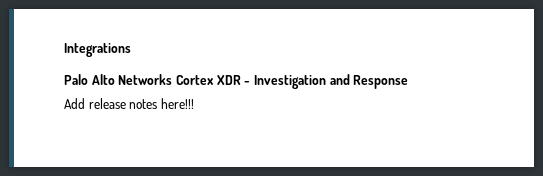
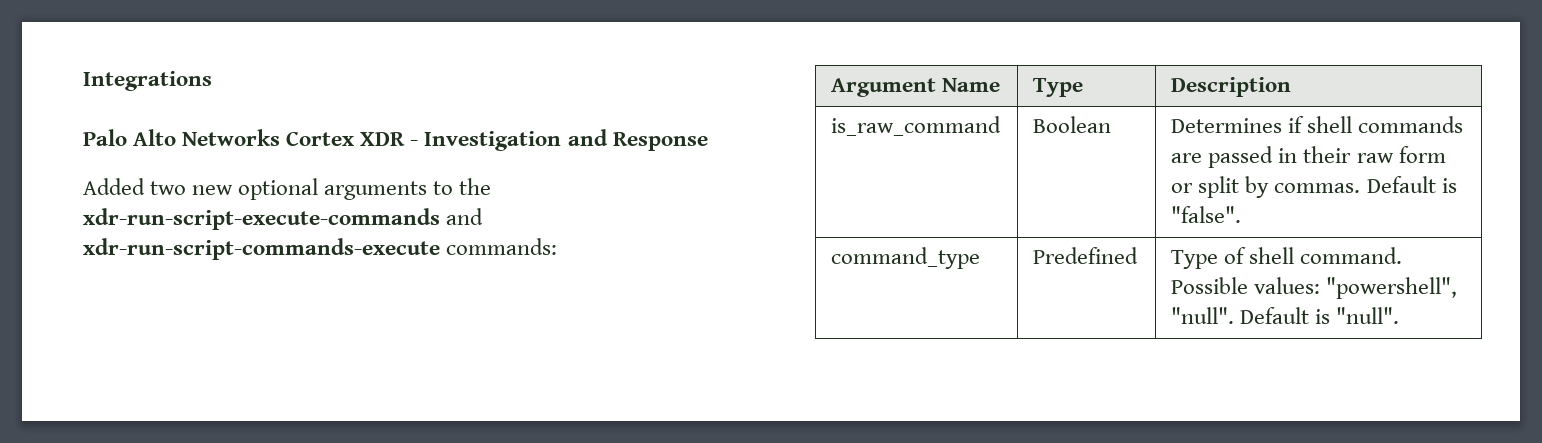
- Add release notes here!!!
+ Added two new optional arguments to the xdr-run-script-execute-commands and xdr-run-script-commands-execute commands:
+ Argument Name | Type | Description
+ is_raw_command | Boolean | Determines if shell commands are passed in their raw form or split by commas. Default is "false".
+ command_type | Predefined | Type of shell command. Possible values: "powershell", "null". Default is "null".

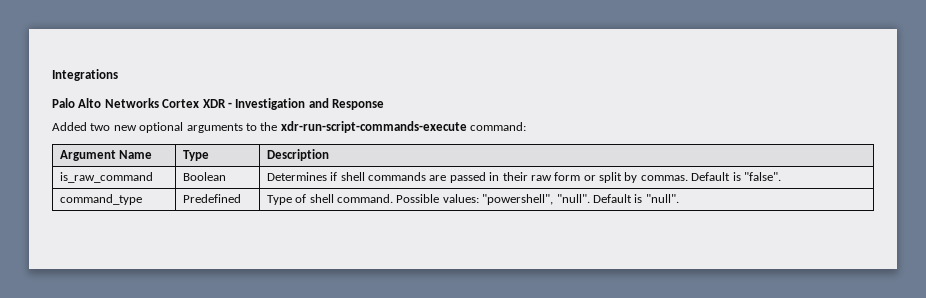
- Added two new optional arguments to the xdr-run-script-execute-commands and xdr-run-script-commands-execute commands:
+ Added two new optional arguments to the xdr-run-script-commands-execute command:

